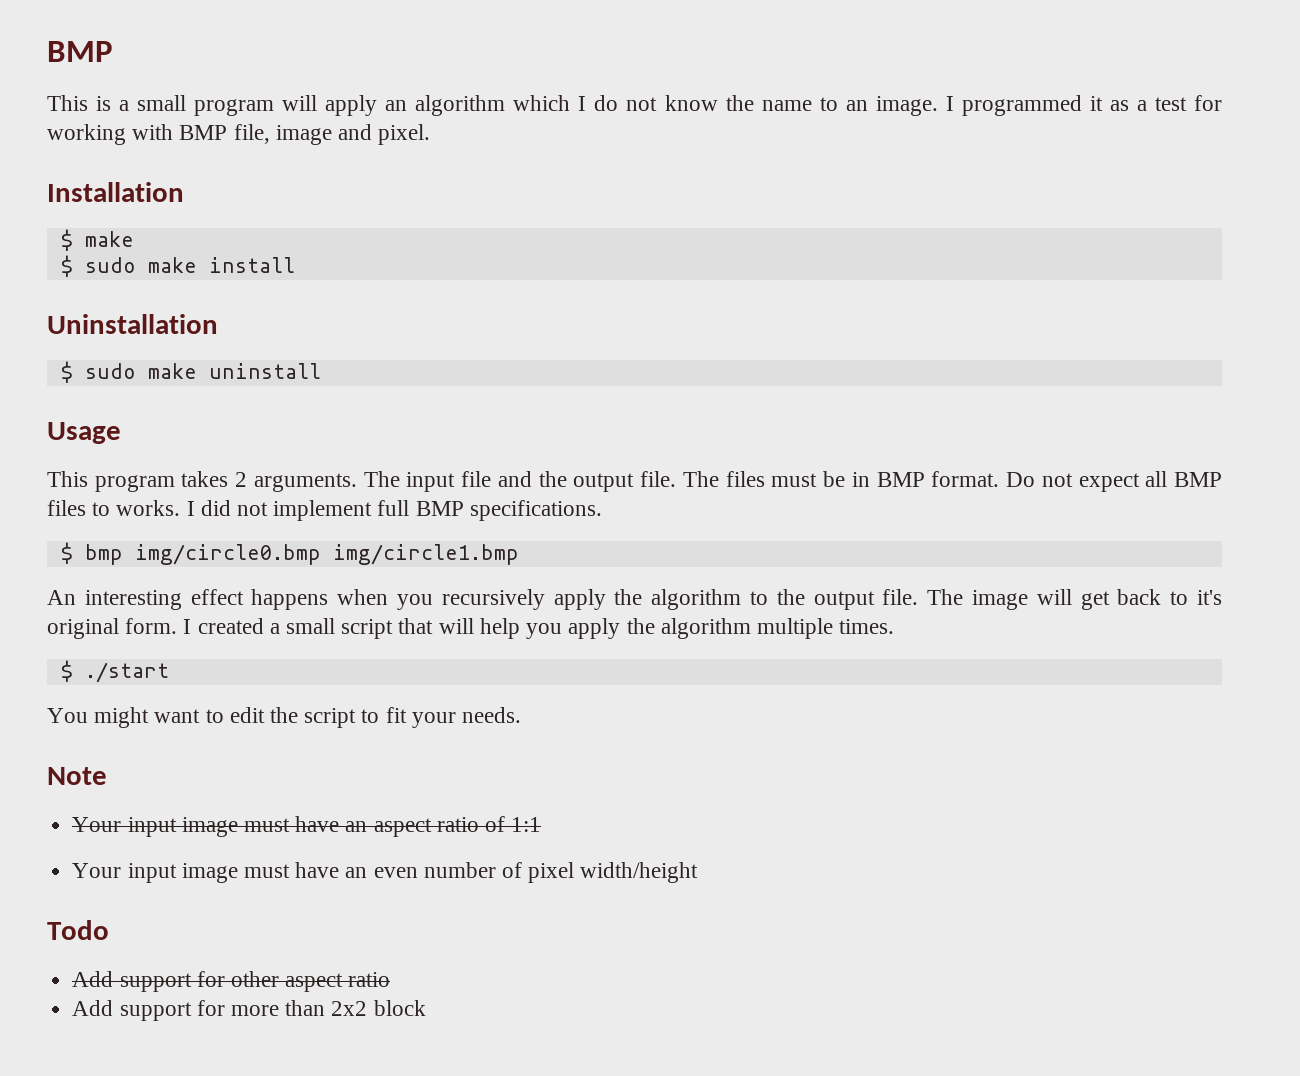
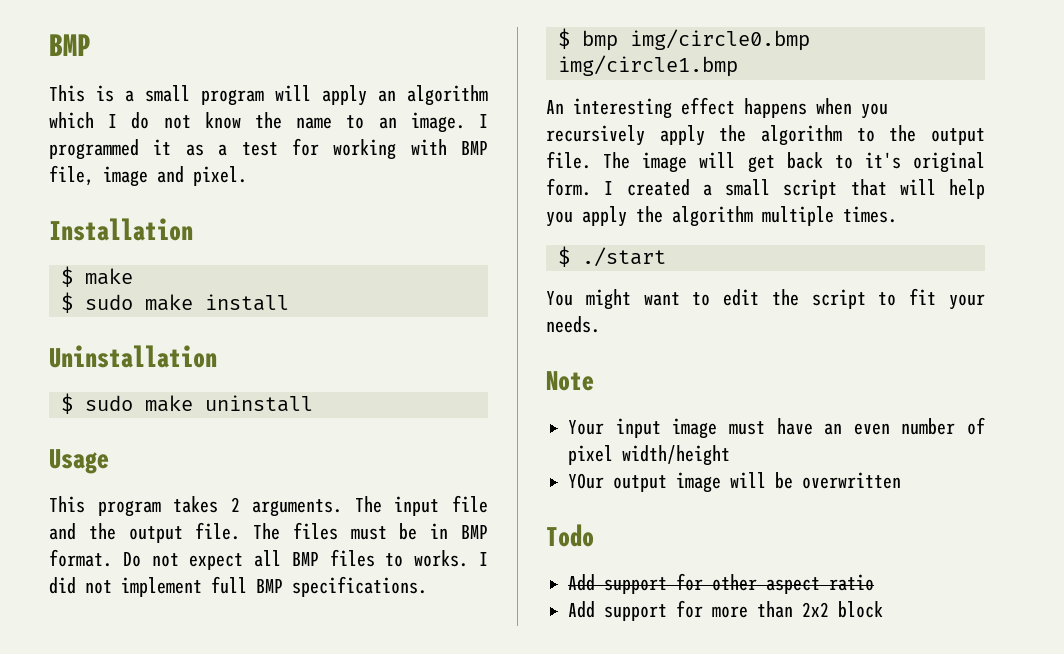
- Your input image must have an aspect ratio of 1:1
+ YOur output image will be overwritten

